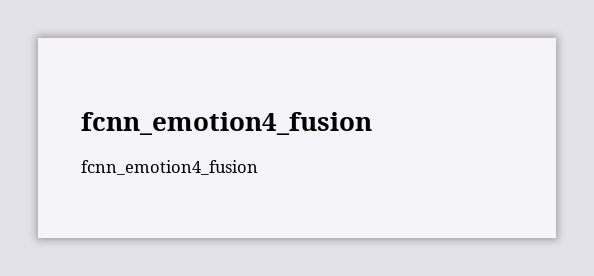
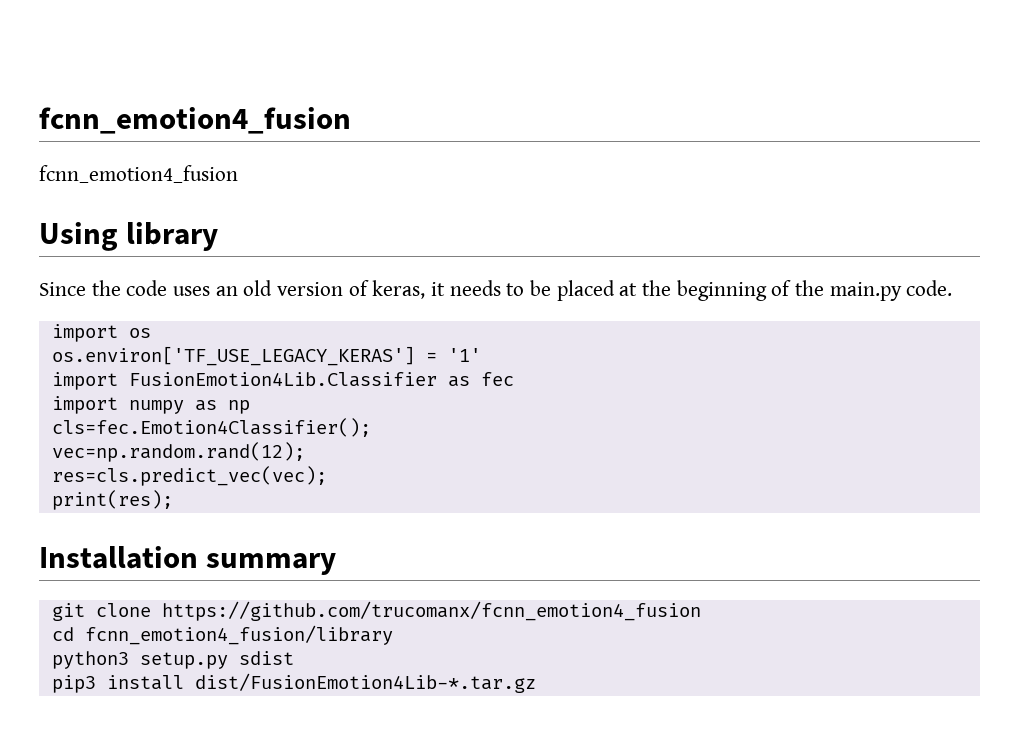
+ Using library
+ Since the code uses an old version of keras, it needs to be placed at the beginning of the main.py code.
+ import os
+ os.environ['TF_USE_LEGACY_KERAS'] = '1'
+ import FusionEmotion4Lib.Classifier as fec
+ import numpy as np
+ cls=fec.Emotion4Classifier();
+ vec=np.random.rand(12);
+ res=cls.predict_vec(vec);
+ print(res);
+ Installation summary
+ git clone https://github.com/trucomanx/fcnn_emotion4_fusion
+ cd fcnn_emotion4_fusion/library
+ python3 setup.py sdist
+ pip3 install dist/FusionEmotion4Lib-*.tar.gz

